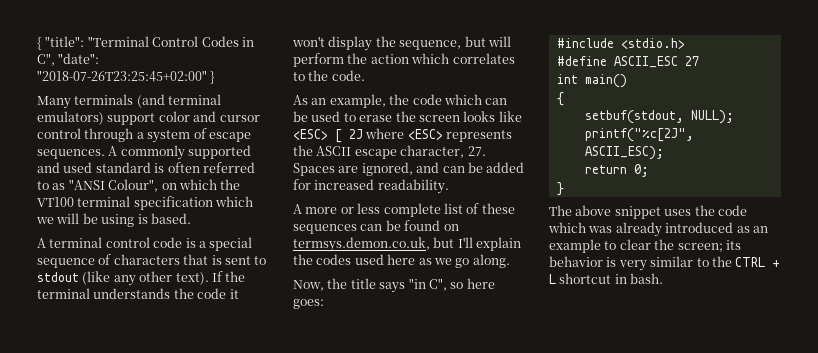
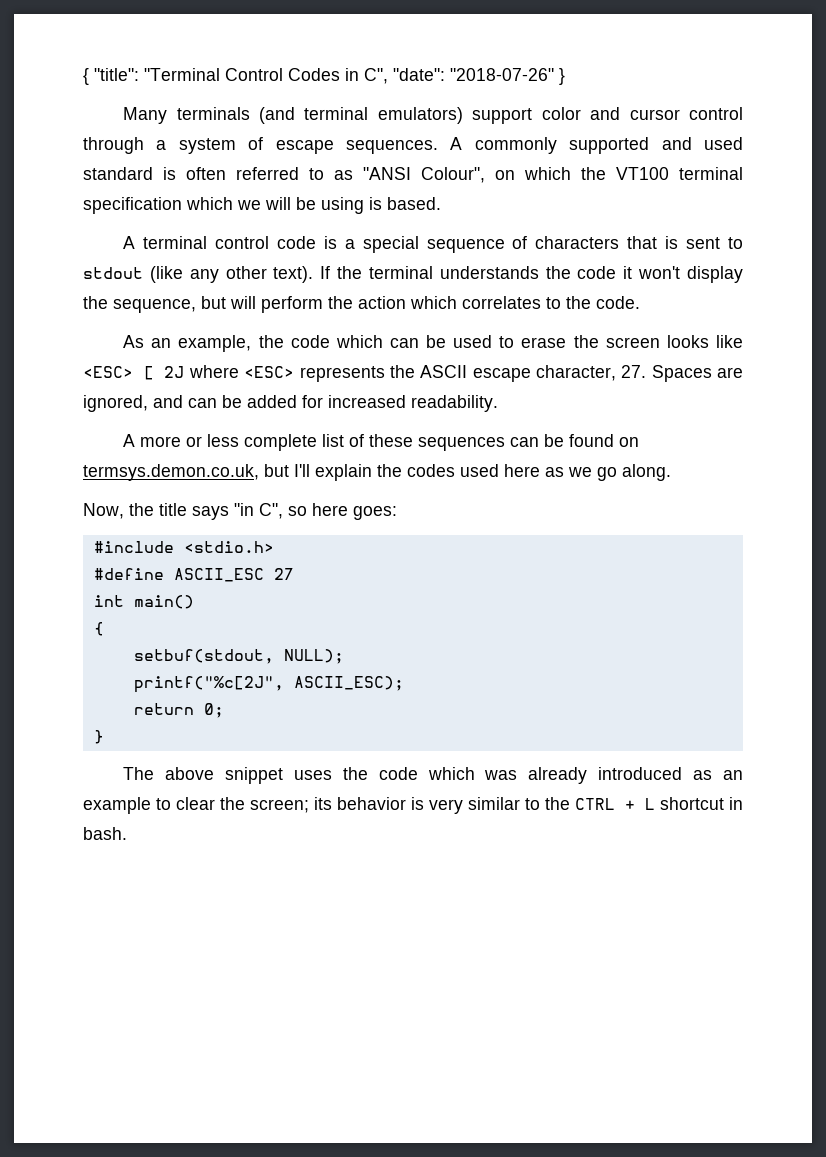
- { "title": "Terminal Control Codes in C", "date": "2018-07-26T23:25:45+02:00" }
+ { "title": "Terminal Control Codes in C", "date": "2018-07-26" }

